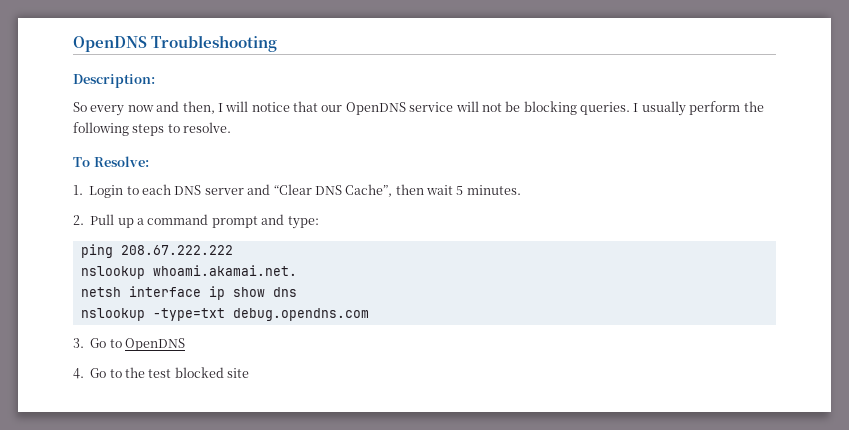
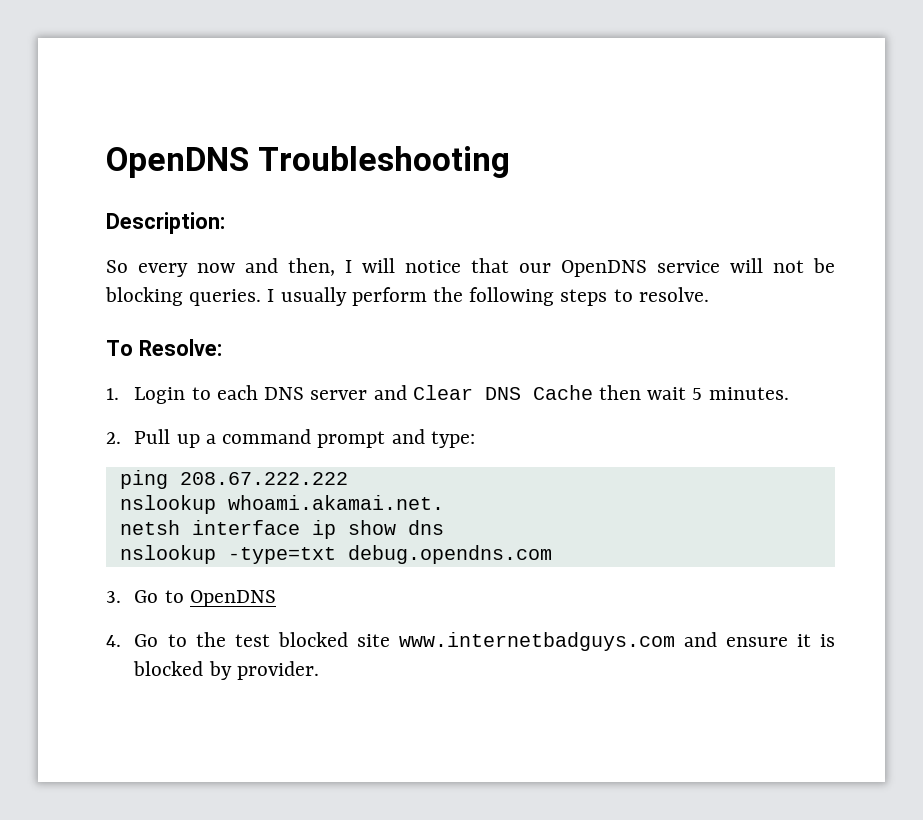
- 1. Login to each DNS server and “Clear DNS Cache”, then wait 5 minutes.
+ 1. Login to each DNS server and Clear DNS Cache then wait 5 minutes.
- 4. Go to the test blocked site
+ 4. Go to the test blocked site www.internetbadguys.com and ensure it is blocked by provider.

